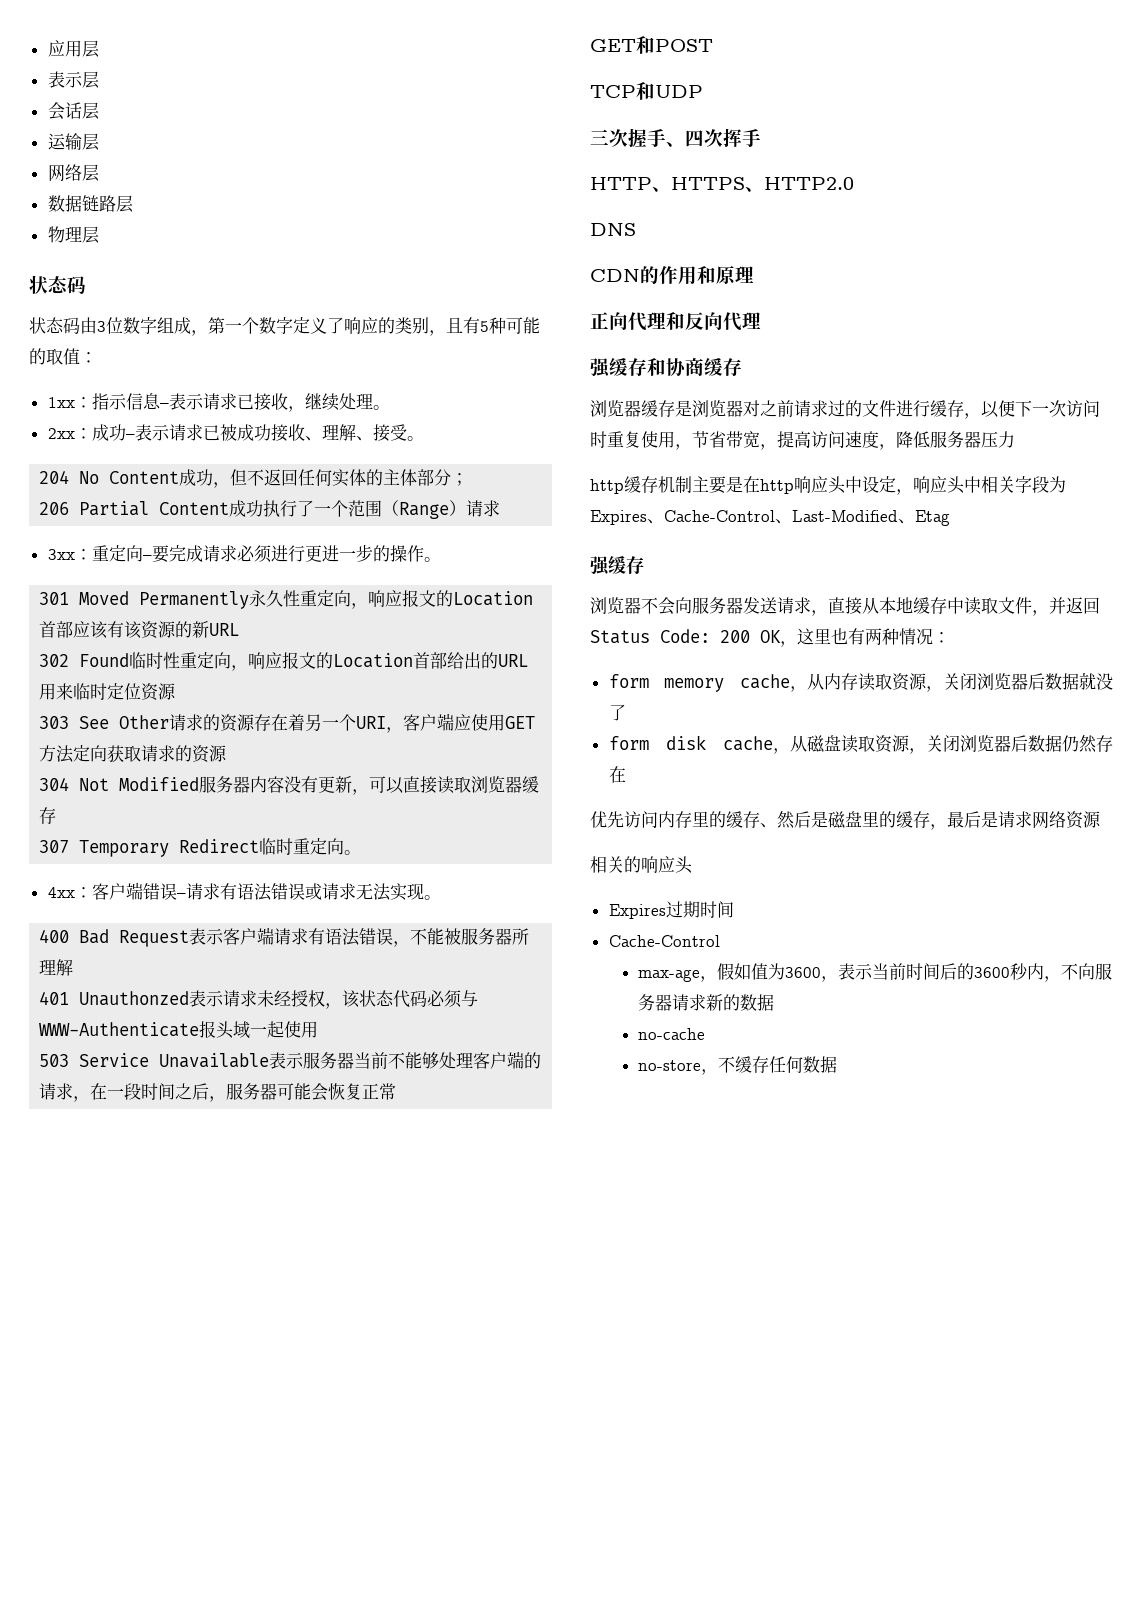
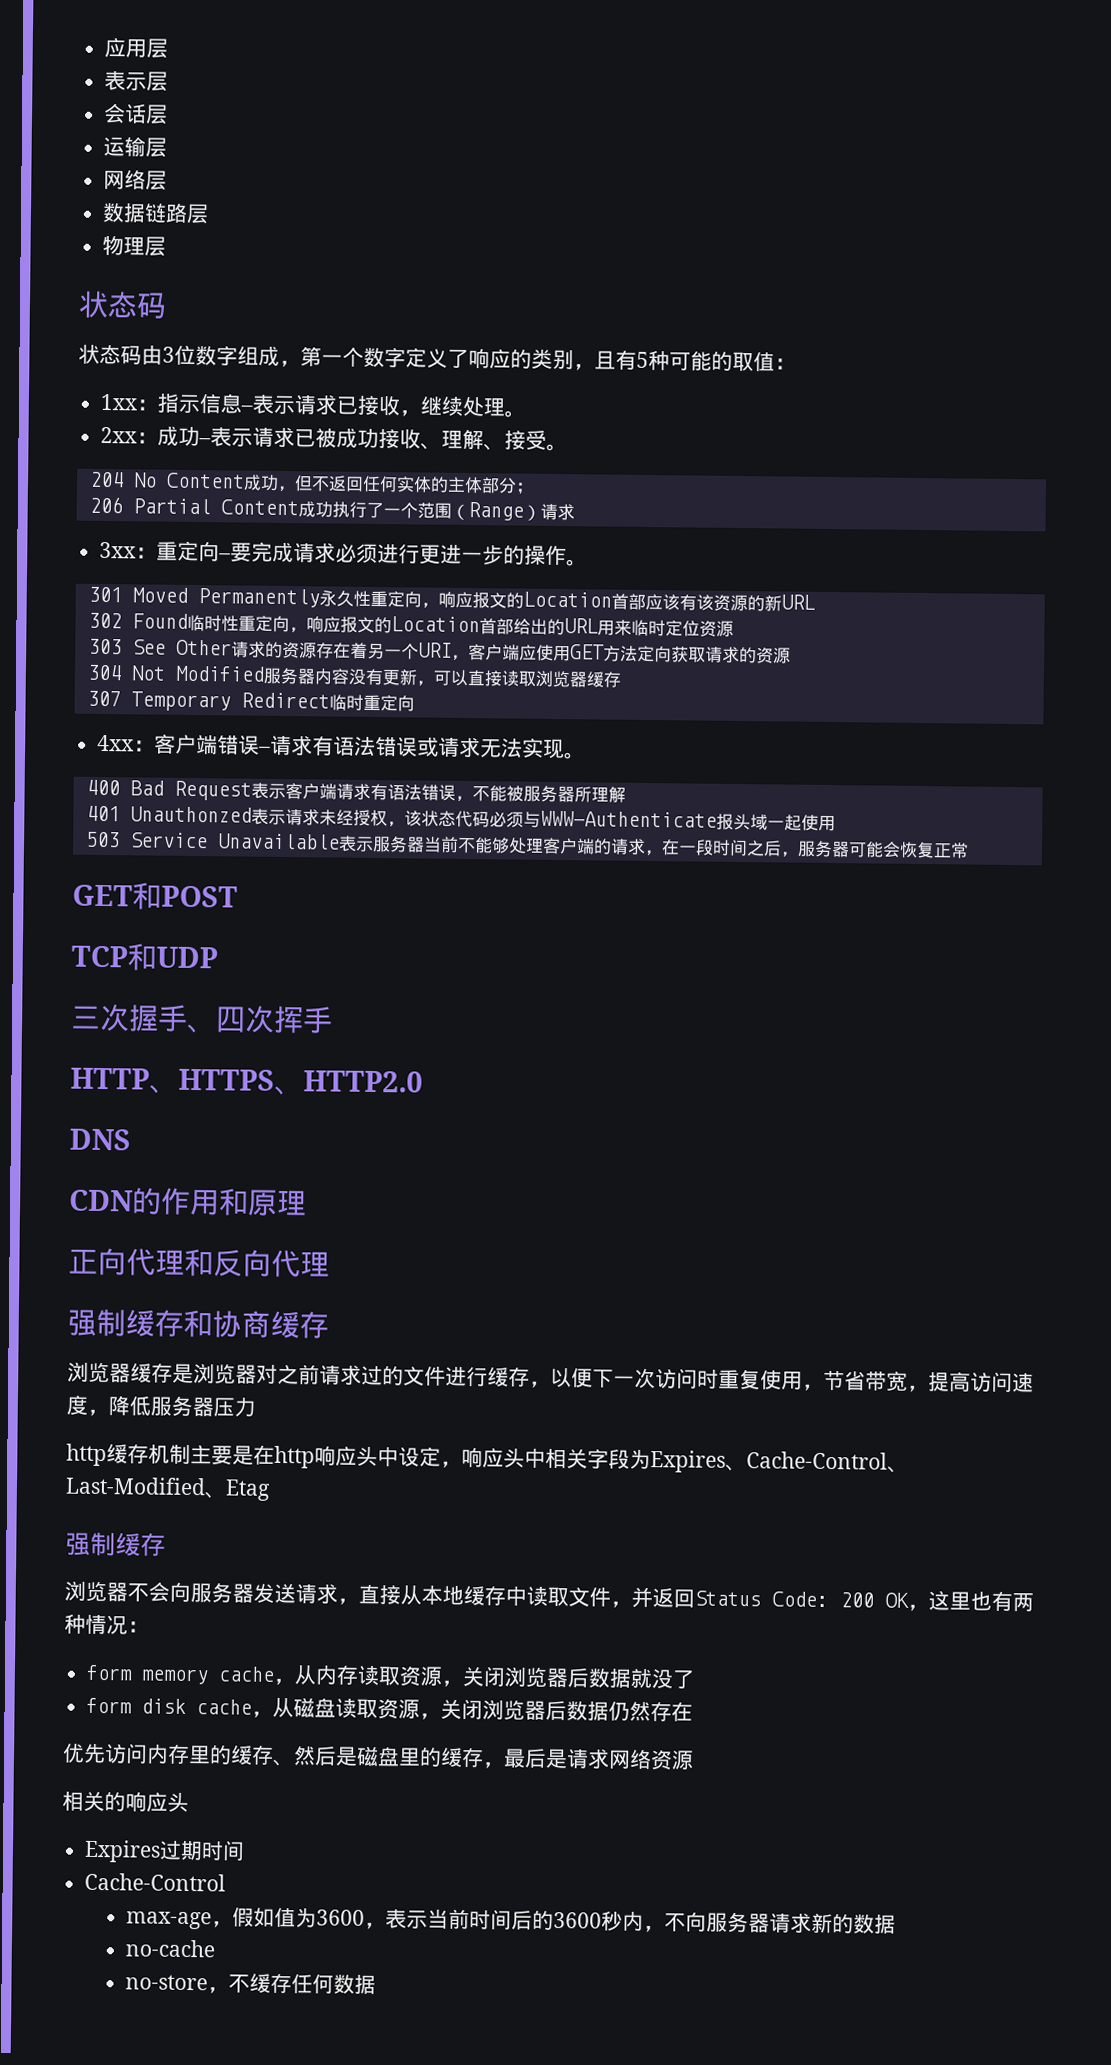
- 307 Temporary Redirect临时重定向。
+ 307 Temporary Redirect临时重定向
- 强缓存和协商缓存
+ 强制缓存和协商缓存
  http缓存机制主要是在http响应头中设定，响应头中相关字段为Expires、Cache-Control、Last-Modified、Etag
- 强缓存
+ 强制缓存

